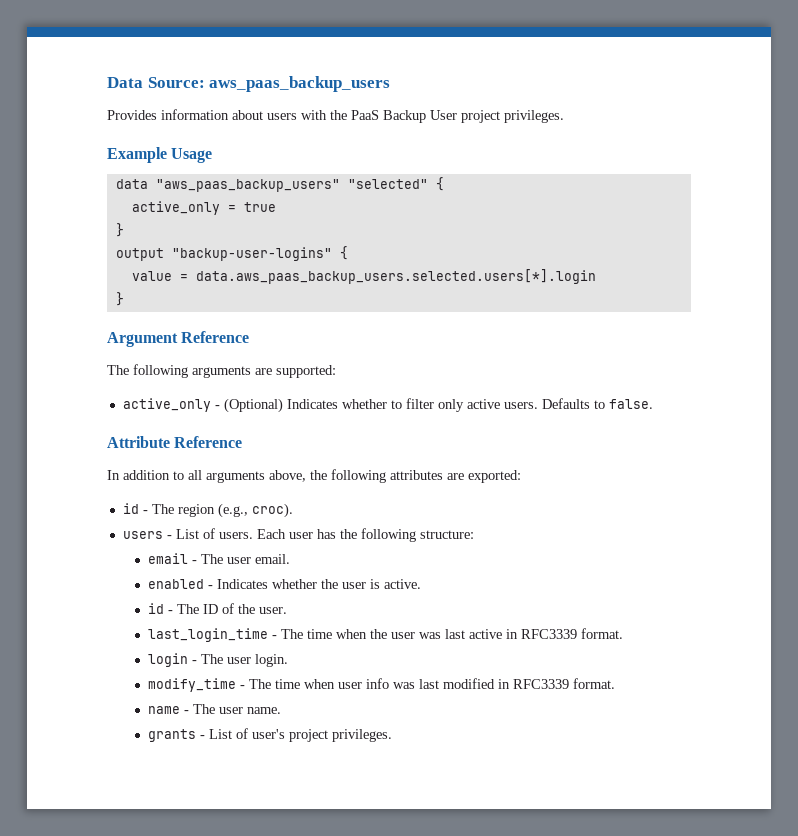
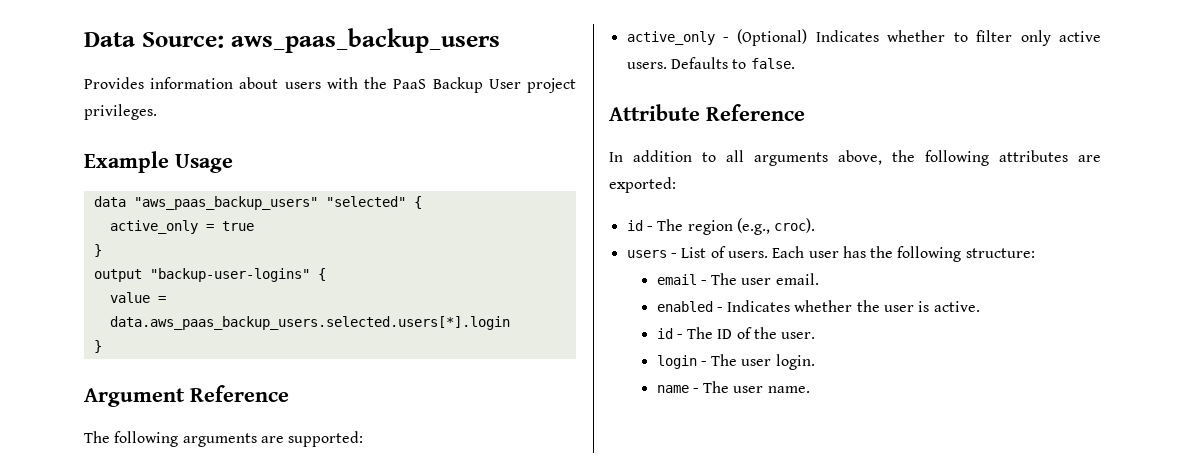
- last_login_time - The time when the user was last active in RFC3339 format.
- modify_time - The time when user info was last modified in RFC3339 format.
- grants - List of user's project privileges.

